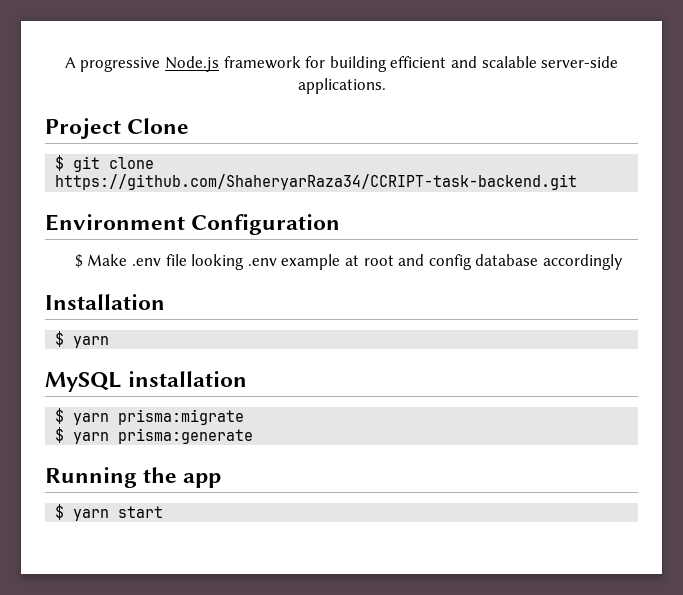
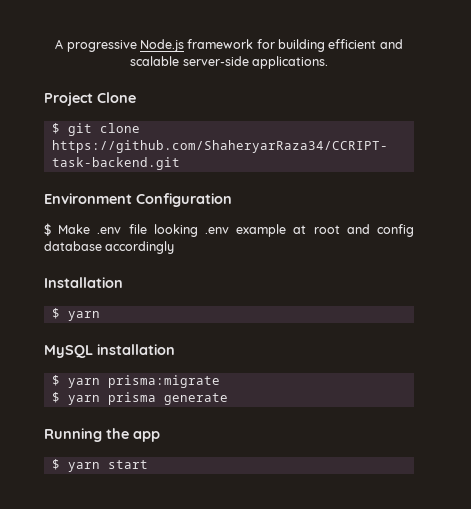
- $ yarn prisma:generate
+ $ yarn prisma generate

